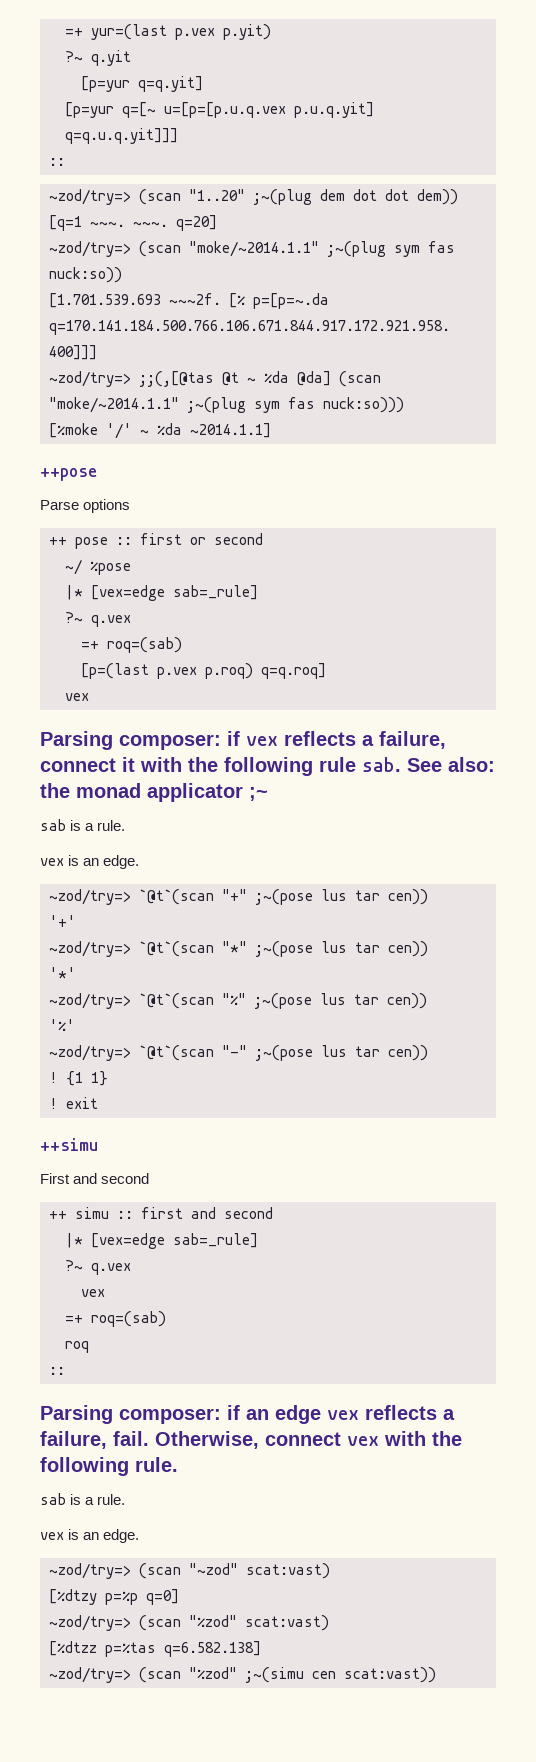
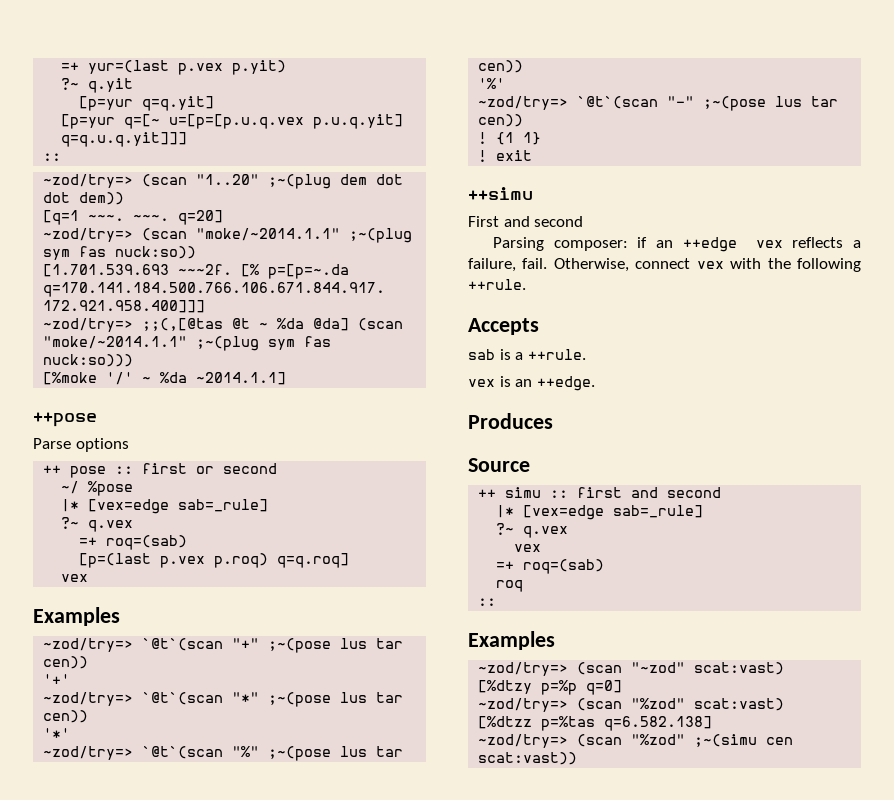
  [p=(last p.vex p.roq) q=q.roq]
  vex
- Parsing composer: if vex reflects a failure, connect it with the following rule sab. See also: the monad applicator ;~
- sab is a rule.
- vex is an edge.
+ Examples
+ Parsing composer: if an ++edge vex reflects a failure, fail. Otherwise, connect vex with the following ++rule.
+ Accepts
+ sab is a ++rule.
+ vex is an ++edge.
+ Produces
+ Source
  roq
  ::
- Parsing composer: if an edge vex reflects a failure, fail. Otherwise, connect vex with the following rule.
- sab is a rule.
- vex is an edge.
+ Examples

